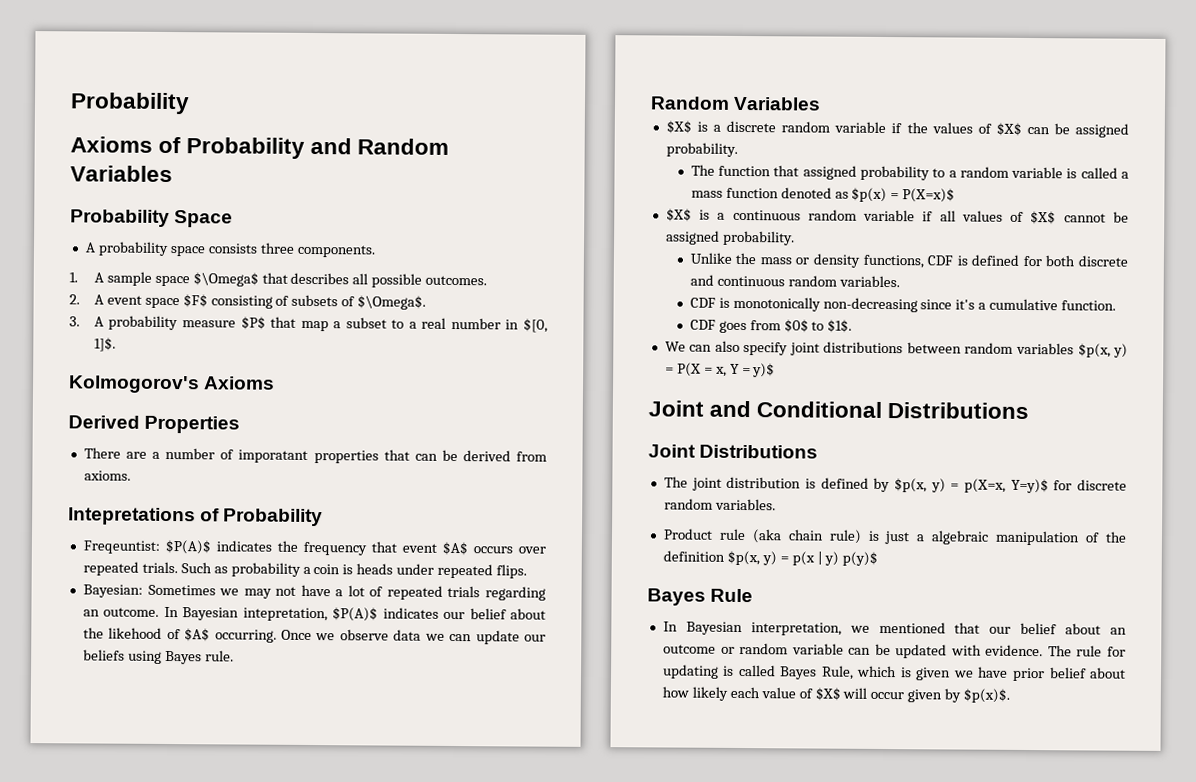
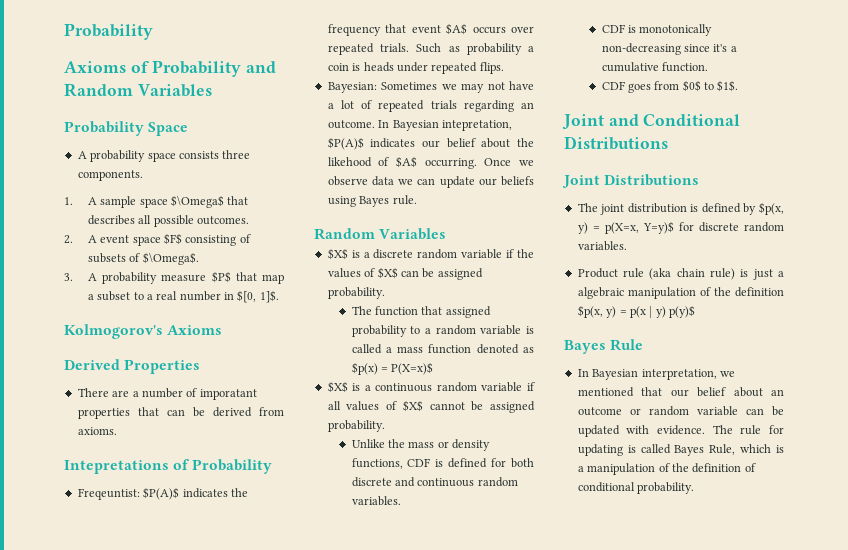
- We can also specify joint distributions between random variables $p(x, y) = P(X = x, Y = y)$
- The rule for updating is called Bayes Rule, which is given we have prior belief about how likely each value of $X$ will occur given by $p(x)$.
+ The rule for updating is called Bayes Rule, which is a manipulation of the definition of conditional probability.

